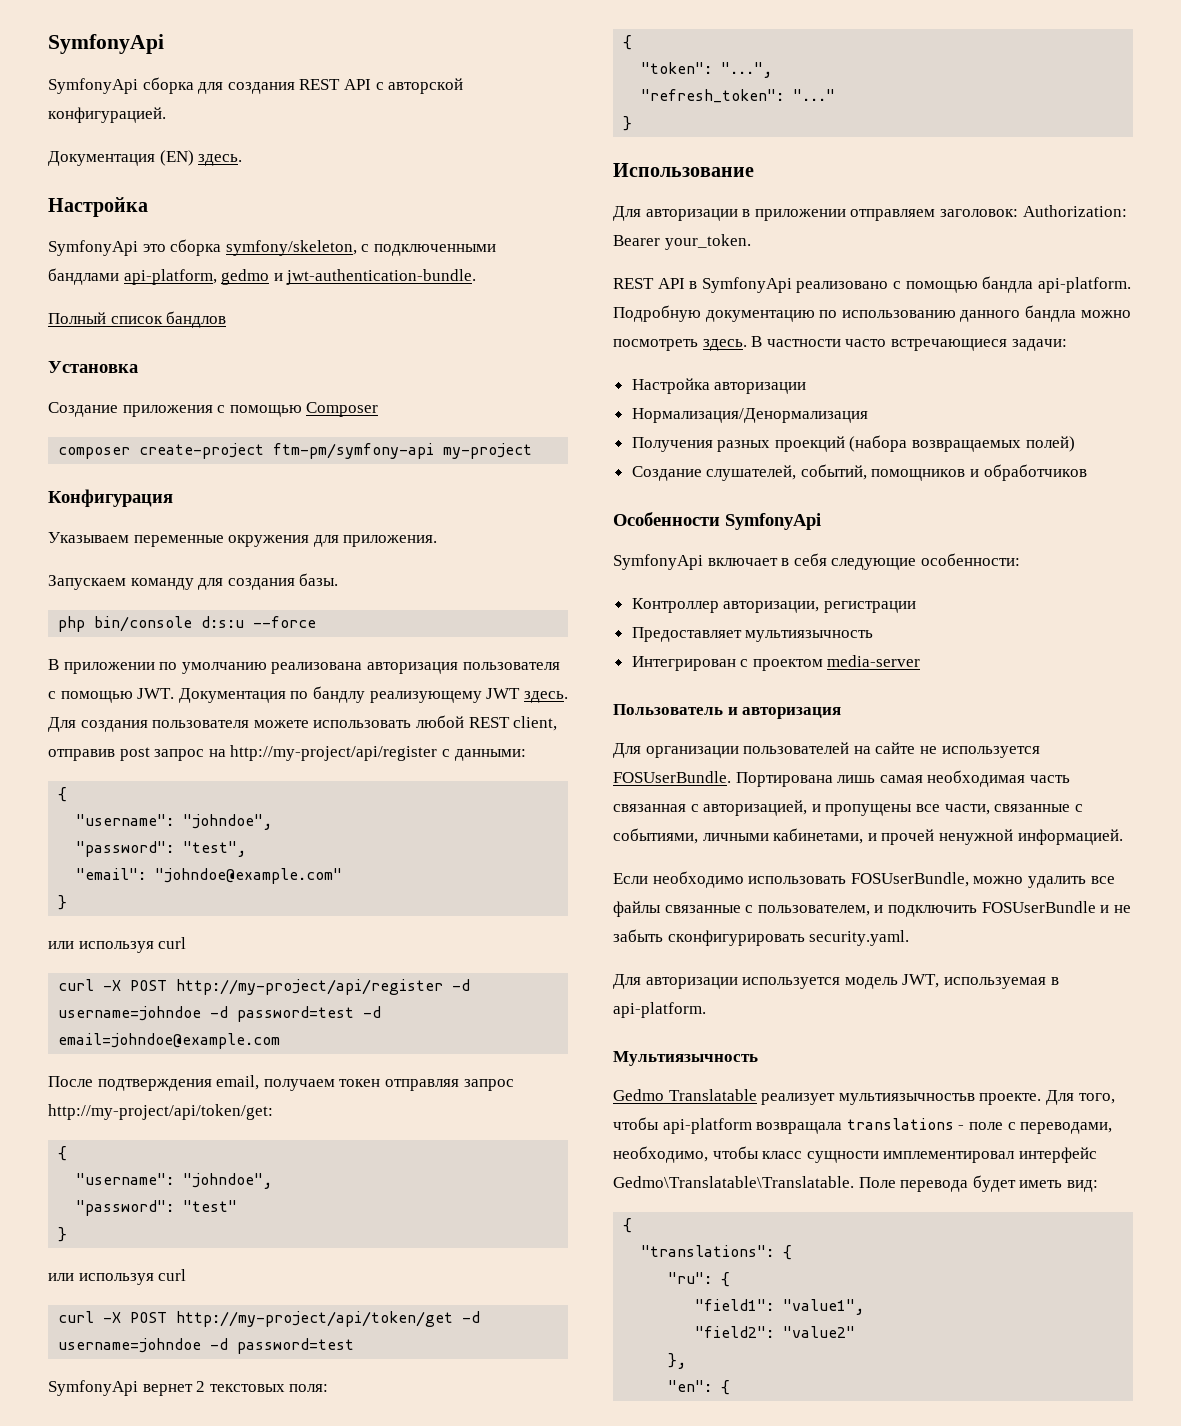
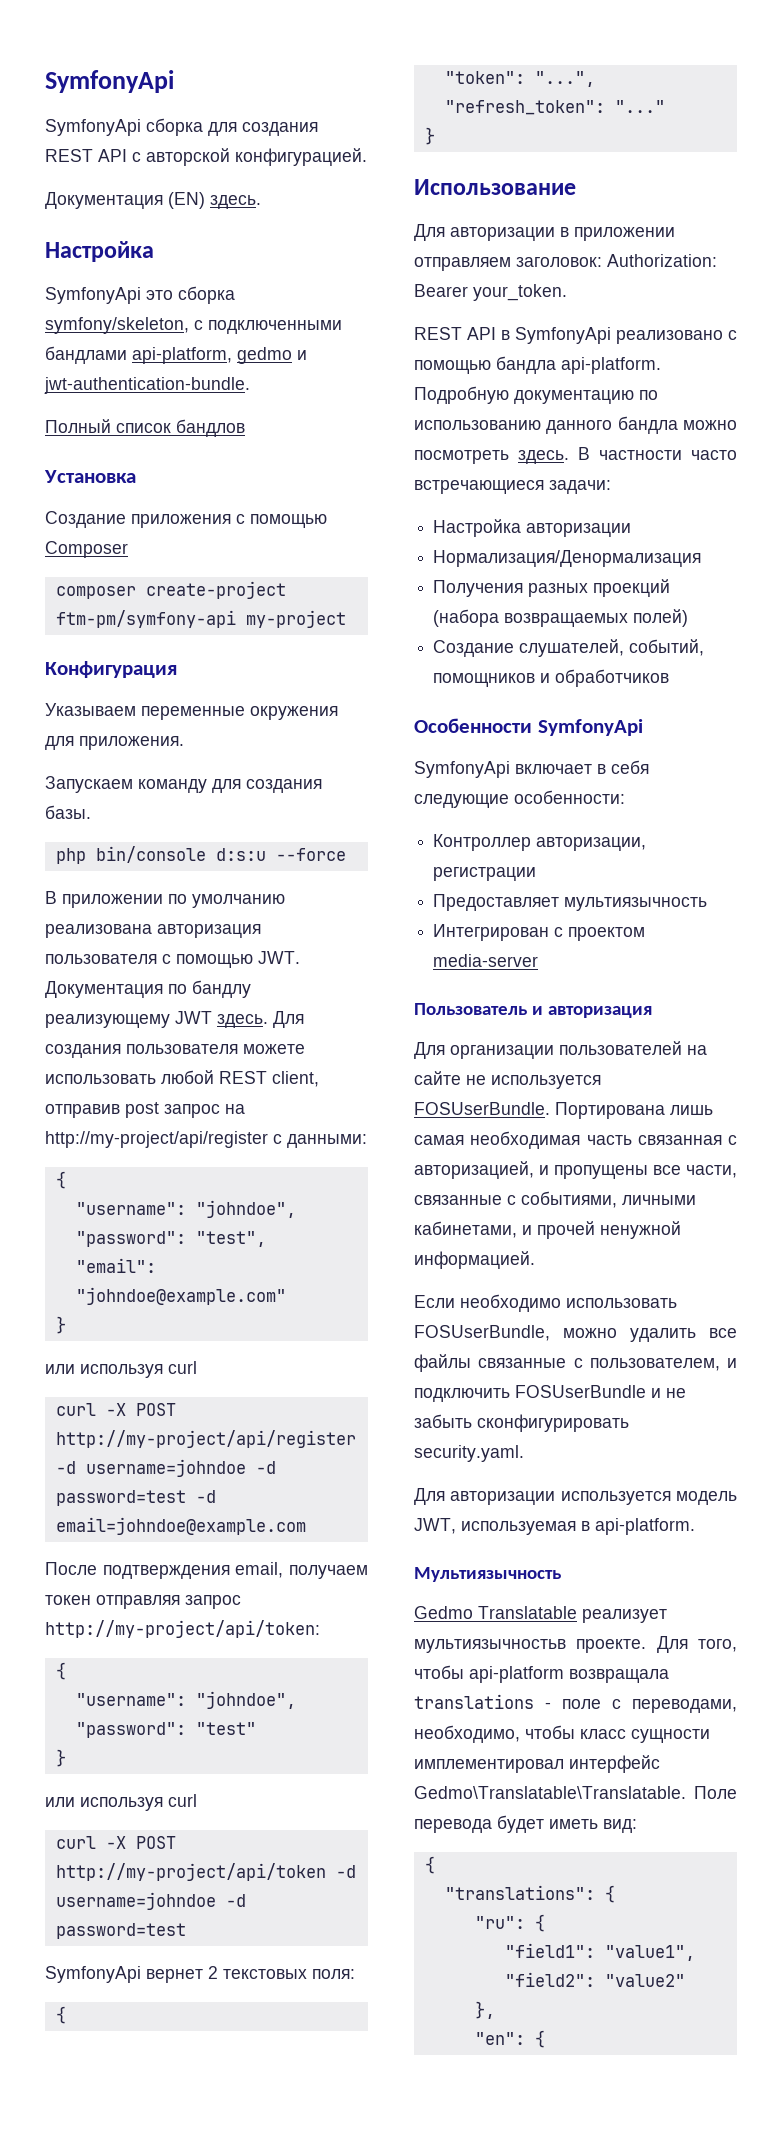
- После подтверждения email, получаем токен отправляя запрос http://my-project/api/token/get:
+ После подтверждения email, получаем токен отправляя запрос http://my-project/api/token:
- curl -X POST http://my-project/api/token/get -d username=johndoe -d password=test
+ curl -X POST http://my-project/api/token -d username=johndoe -d password=test

